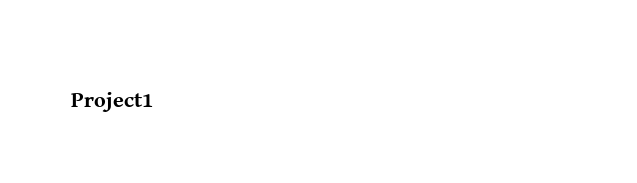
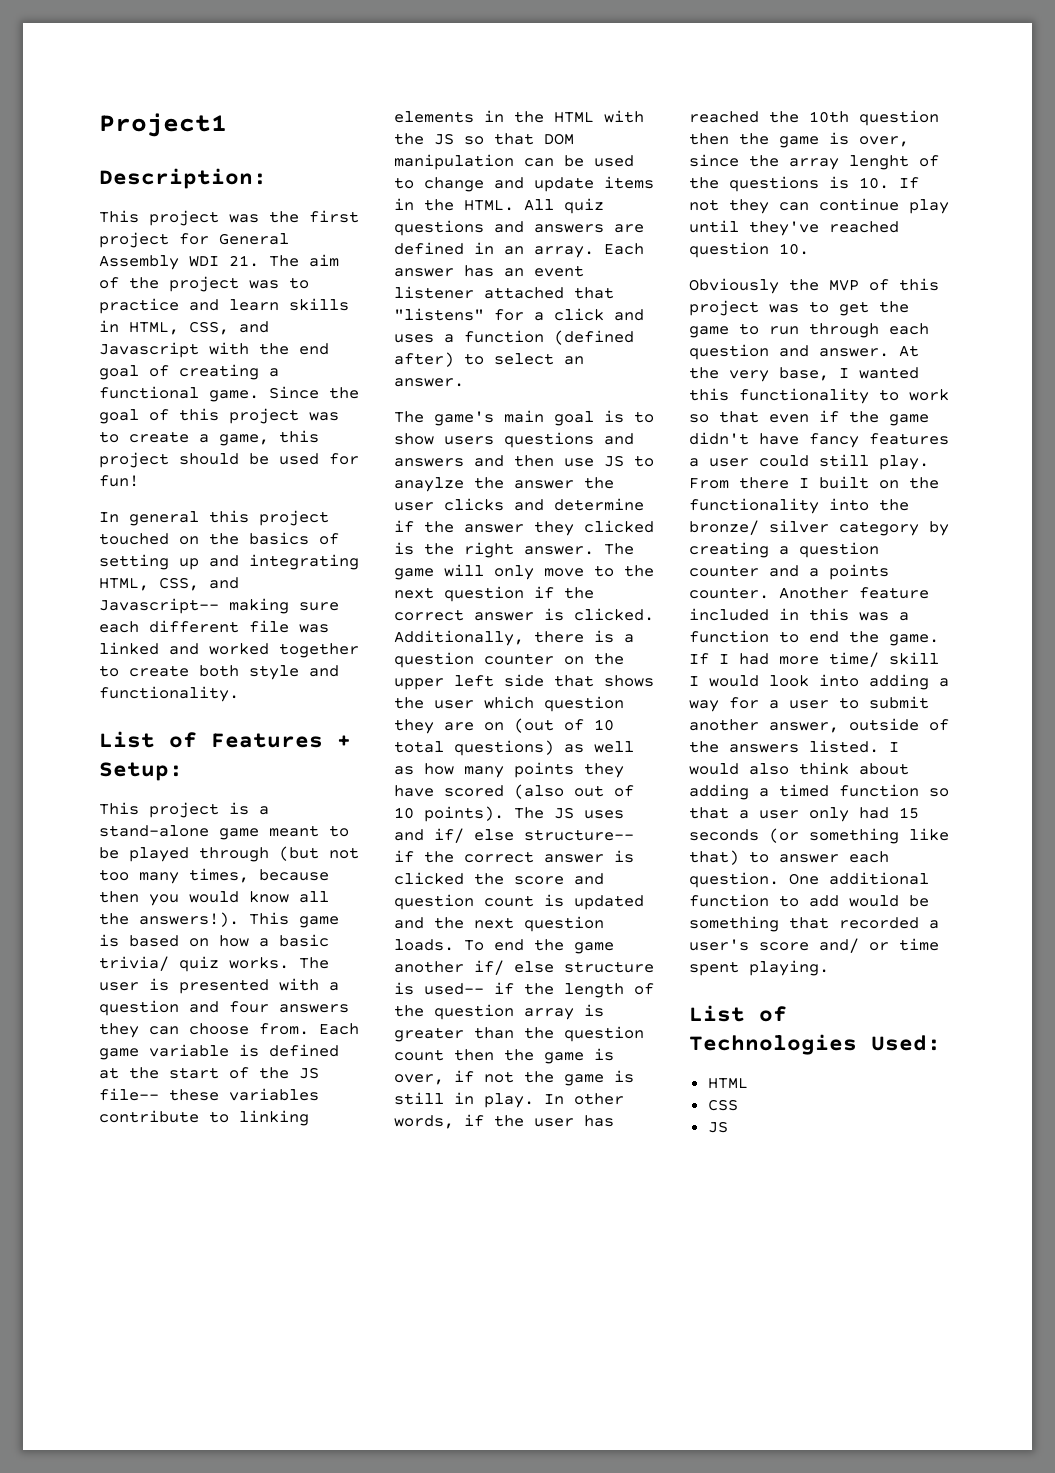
+ Description:
+ This project was the first project for General Assembly WDI 21. The aim of the project was to practice and learn skills in HTML, CSS, and Javascript with the end goal of creating a functional game. Since the goal of this project was to create a game, this project should be used for fun!
+ In general this project touched on the basics of setting up and integrating HTML, CSS, and Javascript-- making sure each different file was linked and worked together to create both style and functionality.
+ List of Features + Setup:
+ This project is a stand-alone game meant to be played through (but not too many times, because then you would know all the answers!). This game is based on how a basic trivia/ quiz works. The user is presented with a question and four answers they can choose from. Each game variable is defined at the start of the JS file-- these variables contribute to linking elements in the HTML with the JS so that DOM manipulation can be used to change and update items in the HTML. All quiz questions and answers are defined in an array. Each answer has an event listener attached that "listens" for a click and uses a function (defined after) to select an answer.
+ The game's main goal is to show users questions and answers and then use JS to anaylze the answer the user clicks and determine if the answer they clicked is the right answer. The game will only move to the next question if the correct answer is clicked. Additionally, there is a question counter on the upper left side that shows the user which question they are on (out of 10 total questions) as well as how many points they have scored (also out of 10 points). The JS uses and if/ else structure-- if the correct answer is clicked the score and question count is updated and the next question loads. To end the game another if/ else structure is used-- if the length of the question array is greater than the question count then the game is over, if not the game is still in play. In other words, if the user has reached the 10th question then the game is over, since the array lenght of the questions is 10. If not they can continue play until they've reached question 10.
+ Obviously the MVP of this project was to get the game to run through each question and answer. At the very base, I wanted this functionality to work so that even if the game didn't have fancy features a user could still play. From there I built on the functionality into the bronze/ silver category by creating a question counter and a points counter. Another feature included in this was a function to end the game. If I had more time/ skill I would look into adding a way for a user to submit another answer, outside of the answers listed. I would also think about adding a timed function so that a user only had 15 seconds (or something like that) to answer each question. One additional function to add would be something that recorded a user's score and/ or time spent playing.
+ List of Technologies Used:
+ HTML
+ CSS
+ JS

